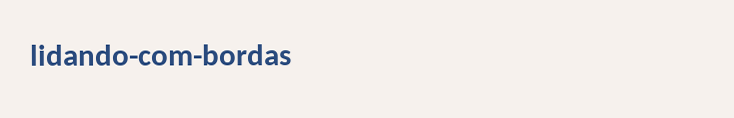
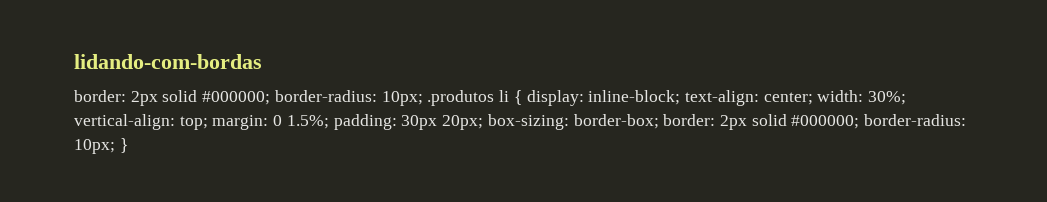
+ border: 2px solid #000000; border-radius: 10px; .produtos li { display: inline-block; text-align: center; width: 30%; vertical-align: top; margin: 0 1.5%; padding: 30px 20px; box-sizing: border-box; border: 2px solid #000000; border-radius: 10px; }

